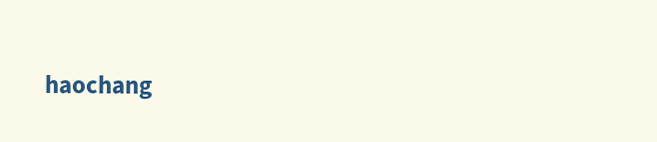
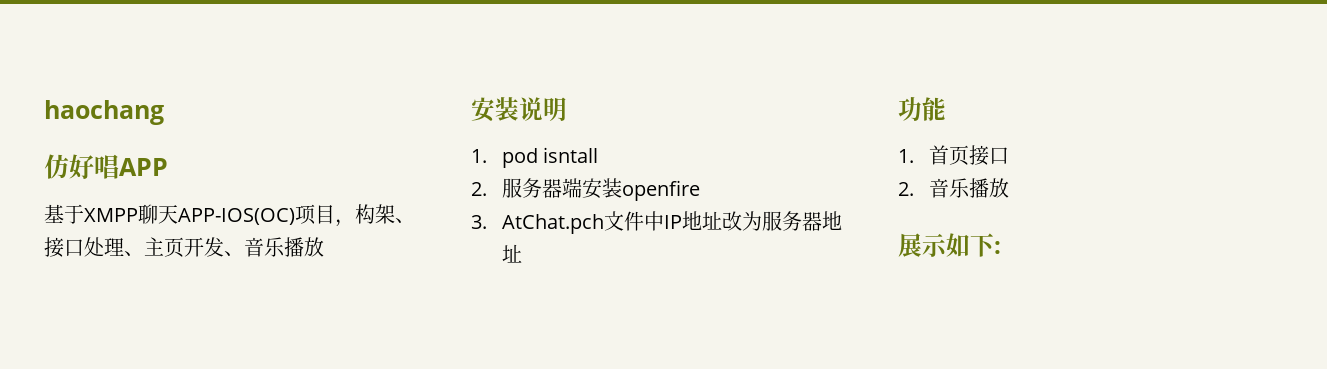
+ 仿好唱APP
+ 基于XMPP聊天APP-IOS(OC)项目，构架、接口处理、主页开发、音乐播放
+ 安装说明
+ 1. pod isntall
+ 2.服务器端安装openfire
+ 3. AtChat.pch文件中IP地址改为服务器地址
+ 功能
+ 1.首页接口
+ 2.音乐播放
+ 展示如下:

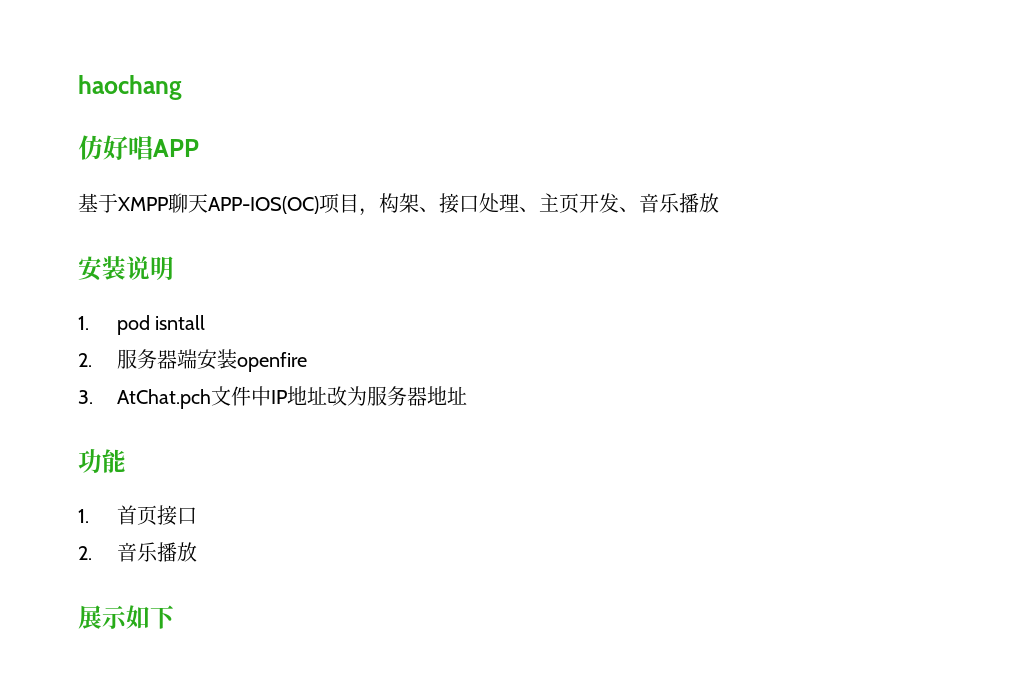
- 展示如下:
+ 展示如下

